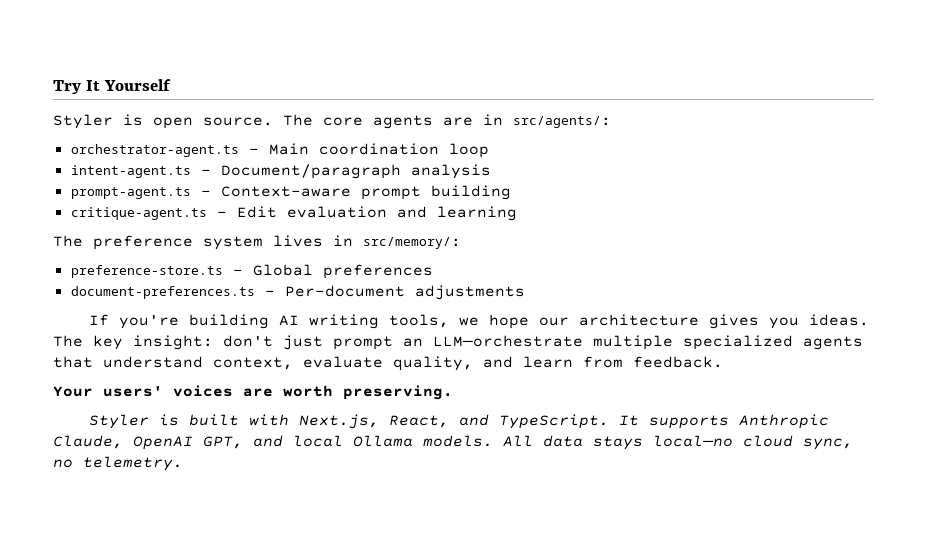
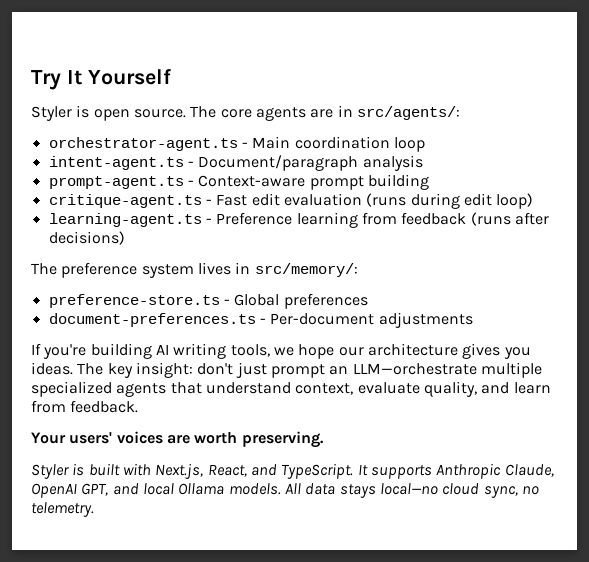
- critique-agent.ts - Edit evaluation and learning
+ critique-agent.ts - Fast edit evaluation (runs during edit loop)
+ learning-agent.ts - Preference learning from feedback (runs after decisions)

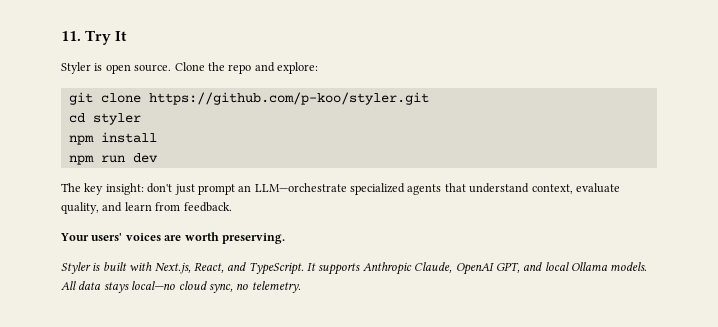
- Try It Yourself
+ 11. Try It
- The core agents are in src/agents/:
- orchestrator-agent.ts - Main coordination loop
- intent-agent.ts - Document/paragraph analysis
- prompt-agent.ts - Context-aware prompt building
- critique-agent.ts - Fast edit evaluation (runs during edit loop)
- learning-agent.ts - Preference learning from feedback (runs after decisions)
- The preference system lives in src/memory/:
- preference-store.ts - Global preferences
- document-preferences.ts - Per-document adjustments
- If you're building AI writing tools, we hope our architecture gives you ideas. The key insight: don't just prompt an LLM—orchestrate multiple specialized agents that understand context, evaluate quality, and learn from feedback.
+ Clone the repo and explore:
+ git clone https://github.com/p-koo/styler.git
+ cd styler
+ npm install
+ npm run dev
+ The key insight: don't just prompt an LLM—orchestrate specialized agents that understand context, evaluate quality, and learn from feedback.

